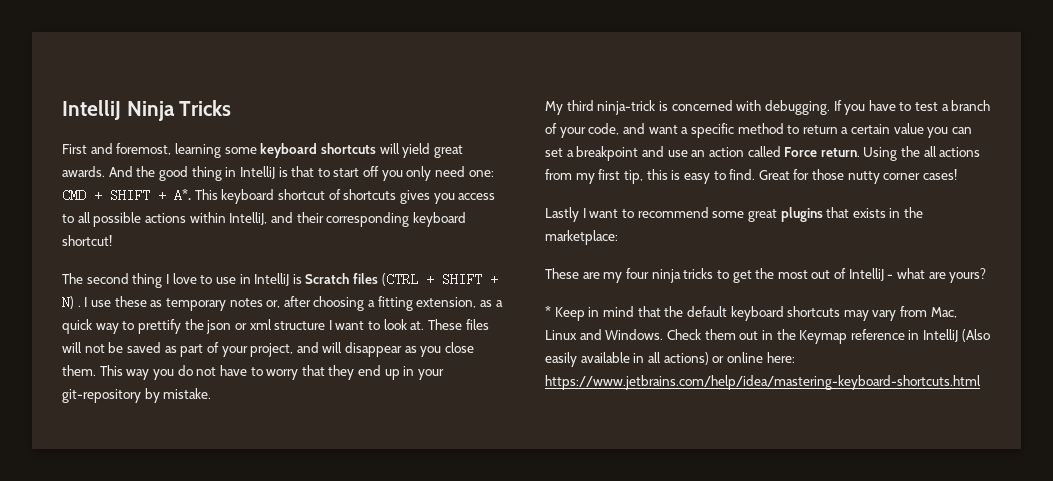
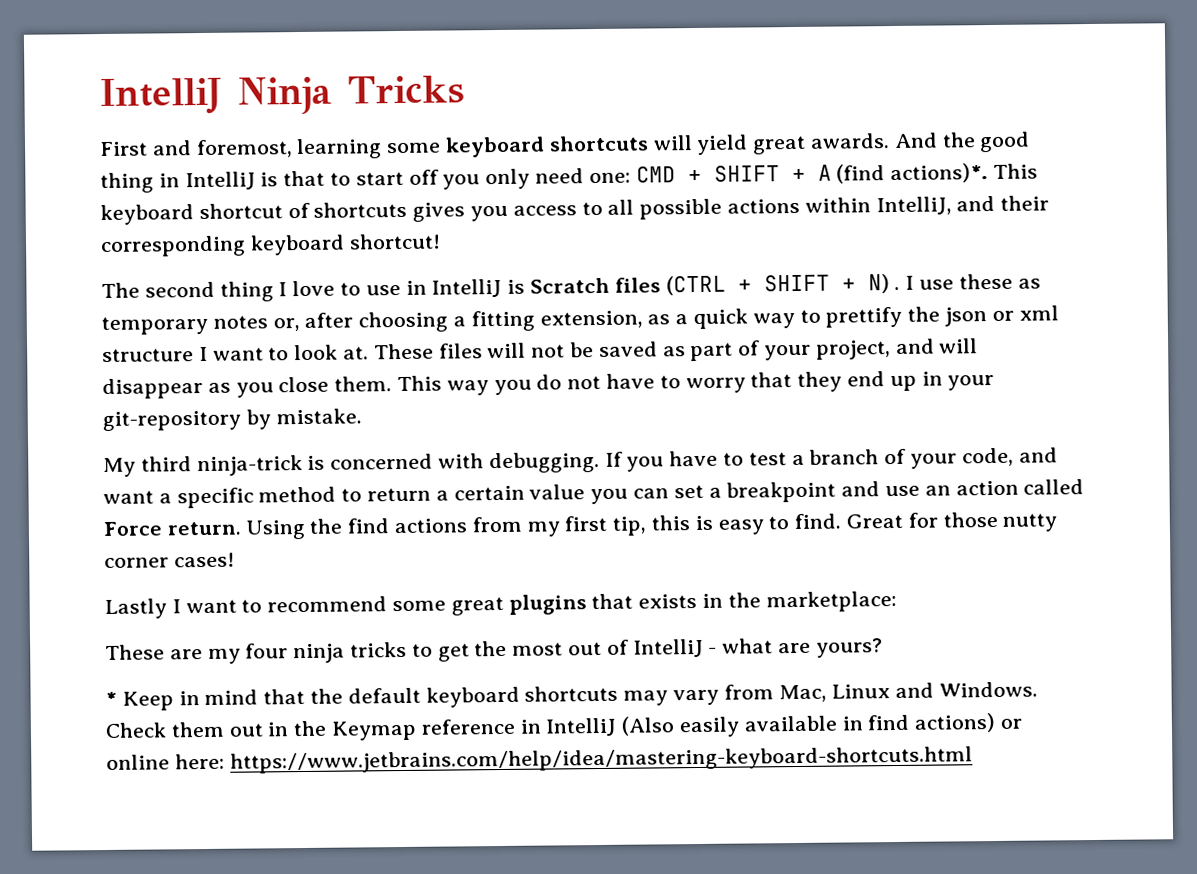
- And the good thing in IntelliJ is that to start off you only need one: CMD + SHIFT + A*. This keyboard shortcut of shortcuts gives you access to all possible actions within IntelliJ, and their corresponding keyboard shortcut!
+ And the good thing in IntelliJ is that to start off you only need one: CMD + SHIFT + A (find actions)*. This keyboard shortcut of shortcuts gives you access to all possible actions within IntelliJ, and their corresponding keyboard shortcut!
- Using the all actions from my first tip, this is easy to find.
+ Using the find actions from my first tip, this is easy to find.
- Check them out in the Keymap reference in IntelliJ (Also easily available in all actions) or online here: https://www.jetbrains.com/help/idea/mastering-keyboard-shortcuts.html
+ Check them out in the Keymap reference in IntelliJ (Also easily available in find actions) or online here: https://www.jetbrains.com/help/idea/mastering-keyboard-shortcuts.html

